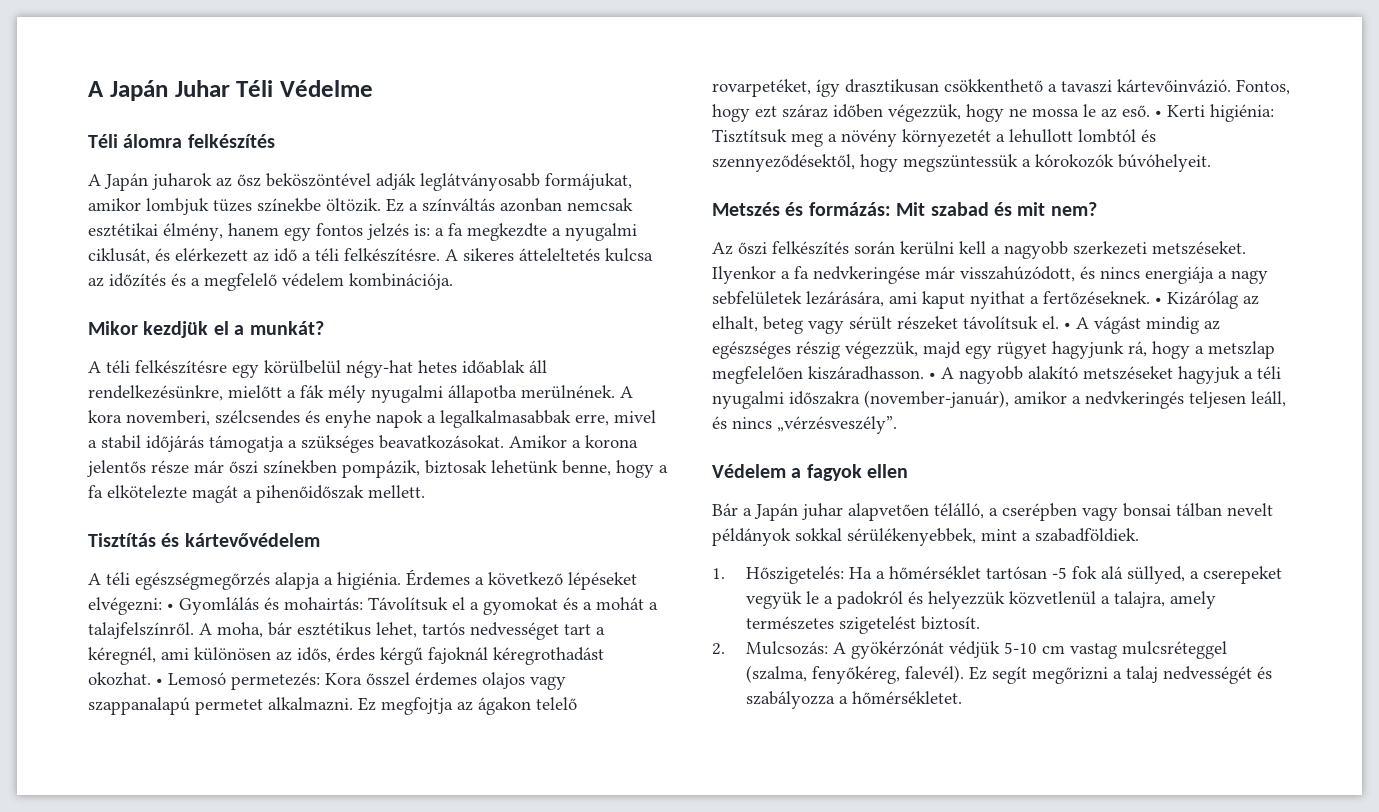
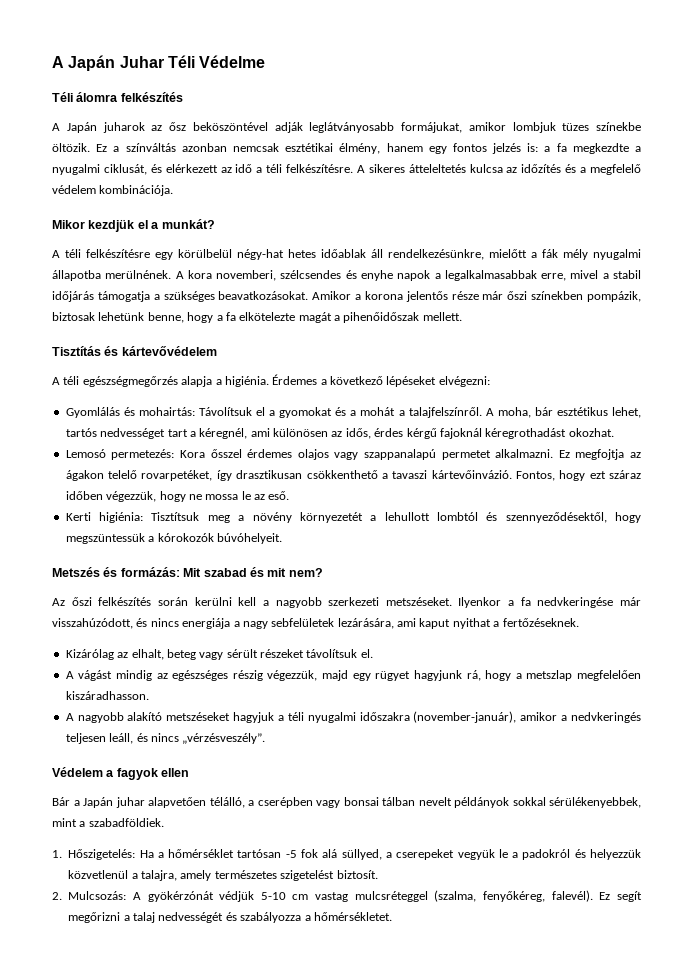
- Érdemes a következő lépéseket elvégezni: • Gyomlálás és mohairtás: Távolítsuk el a gyomokat és a mohát a talajfelszínről.
+ Érdemes a következő lépéseket elvégezni:
+ Gyomlálás és mohairtás: Távolítsuk el a gyomokat és a mohát a talajfelszínről.
- A moha, bár esztétikus lehet, tartós nedvességet tart a kéregnél, ami különösen az idős, érdes kérgű fajoknál kéregrothadást okozhat. • Lemosó permetezés: Kora ősszel érdemes olajos vagy szappanalapú permetet alkalmazni.
+ A moha, bár esztétikus lehet, tartós nedvességet tart a kéregnél, ami különösen az idős, érdes kérgű fajoknál kéregrothadást okozhat.
+ Lemosó permetezés: Kora ősszel érdemes olajos vagy szappanalapú permetet alkalmazni.
- Fontos, hogy ezt száraz időben végezzük, hogy ne mossa le az eső. • Kerti higiénia: Tisztítsuk meg a növény környezetét a lehullott lombtól és szennyeződésektől, hogy megszüntessük a kórokozók búvóhelyeit.
+ Fontos, hogy ezt száraz időben végezzük, hogy ne mossa le az eső.
+ Kerti higiénia: Tisztítsuk meg a növény környezetét a lehullott lombtól és szennyeződésektől, hogy megszüntessük a kórokozók búvóhelyeit.
- Ilyenkor a fa nedvkeringése már visszahúzódott, és nincs energiája a nagy sebfelületek lezárására, ami kaput nyithat a fertőzéseknek. • Kizárólag az elhalt, beteg vagy sérült részeket távolítsuk el. • A vágást mindig az egészséges részig végezzük, majd egy rügyet hagyjunk rá, hogy a metszlap megfelelően kiszáradhasson. • A nagyobb alakító metszéseket hagyjuk a téli nyugalmi időszakra (november-január), amikor a nedvkeringés teljesen leáll, és nincs „vérzésveszély”.
+ Ilyenkor a fa nedvkeringése már visszahúzódott, és nincs energiája a nagy sebfelületek lezárására, ami kaput nyithat a fertőzéseknek.
+ Kizárólag az elhalt, beteg vagy sérült részeket távolítsuk el.
+ A vágást mindig az egészséges részig végezzük, majd egy rügyet hagyjunk rá, hogy a metszlap megfelelően kiszáradhasson.
+ A nagyobb alakító metszéseket hagyjuk a téli nyugalmi időszakra (november-január), amikor a nedvkeringés teljesen leáll, és nincs „vérzésveszély”.

